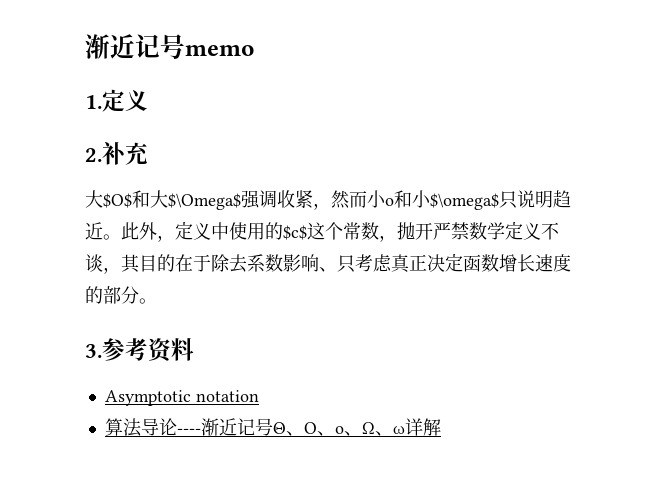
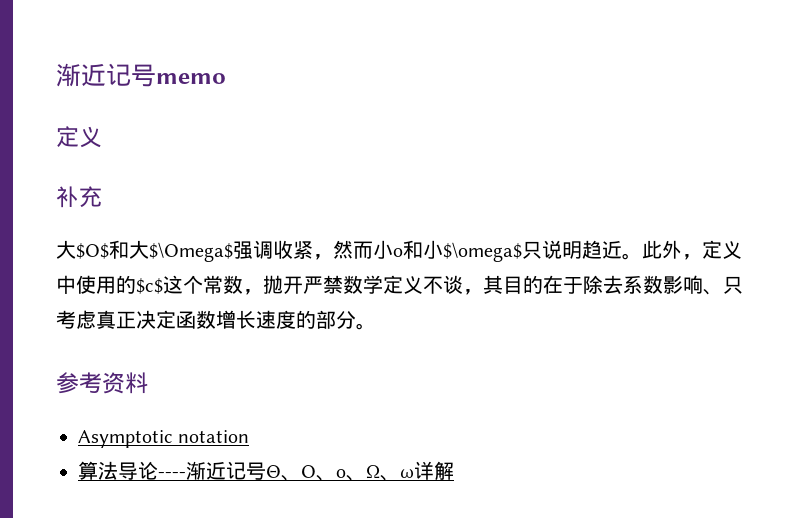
  渐近记号memo
- 1.定义
+ 定义
- 2.补充
+ 补充
- 3.参考资料
+ 参考资料

